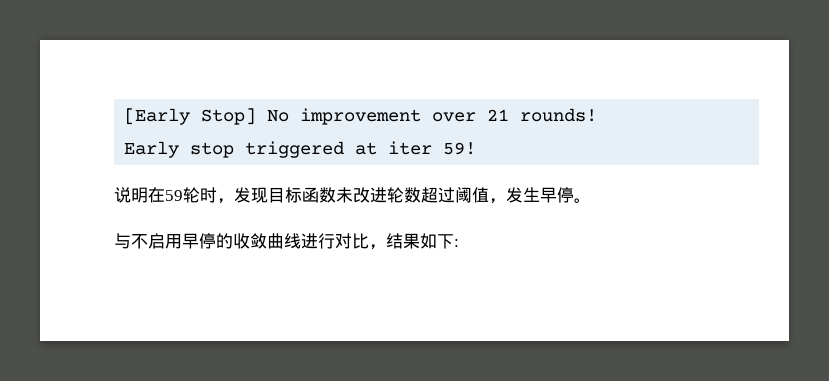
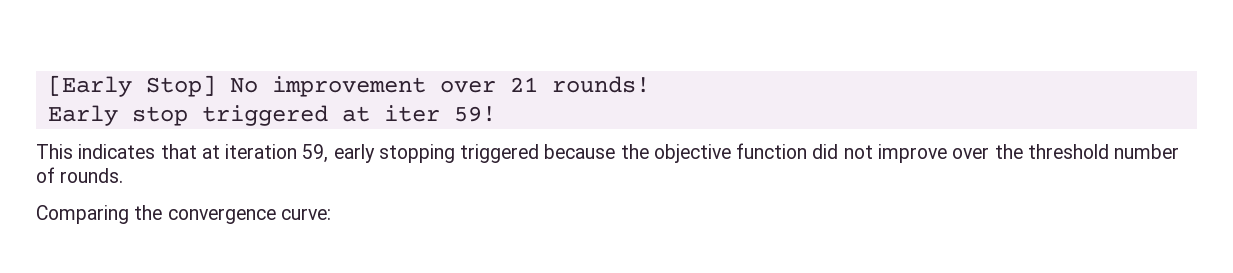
- 说明在59轮时，发现目标函数未改进轮数超过阈值，发生早停。
- 与不启用早停的收敛曲线进行对比，结果如下:
+ This indicates that at iteration 59, early stopping triggered because the objective function did not improve over the threshold number of rounds.
+ Comparing the convergence curve:

